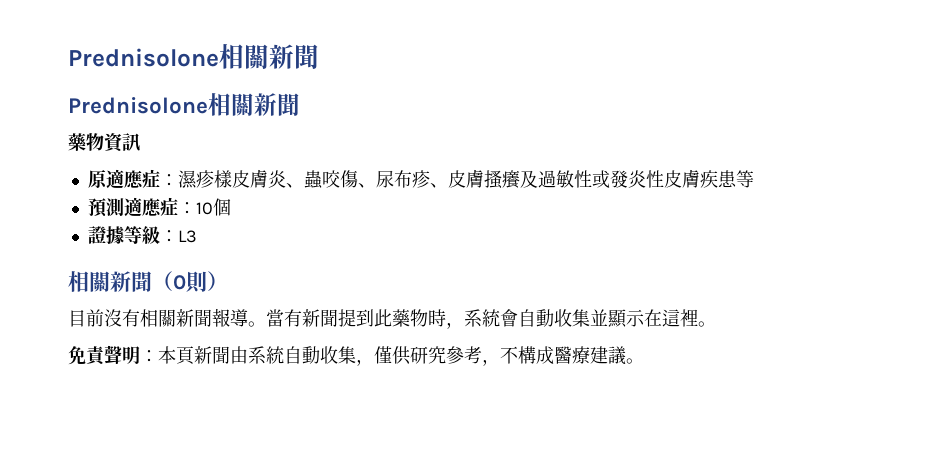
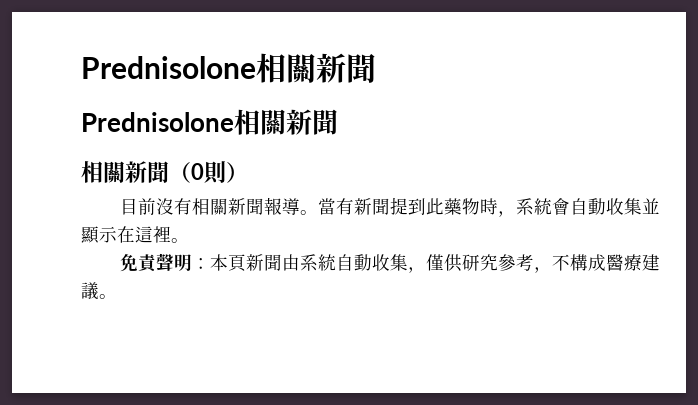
- 藥物資訊
- 原適應症：濕疹樣皮膚炎、蟲咬傷、尿布疹、皮膚搔癢及過敏性或發炎性皮膚疾患等
- 預測適應症：10個
- 證據等級：L3

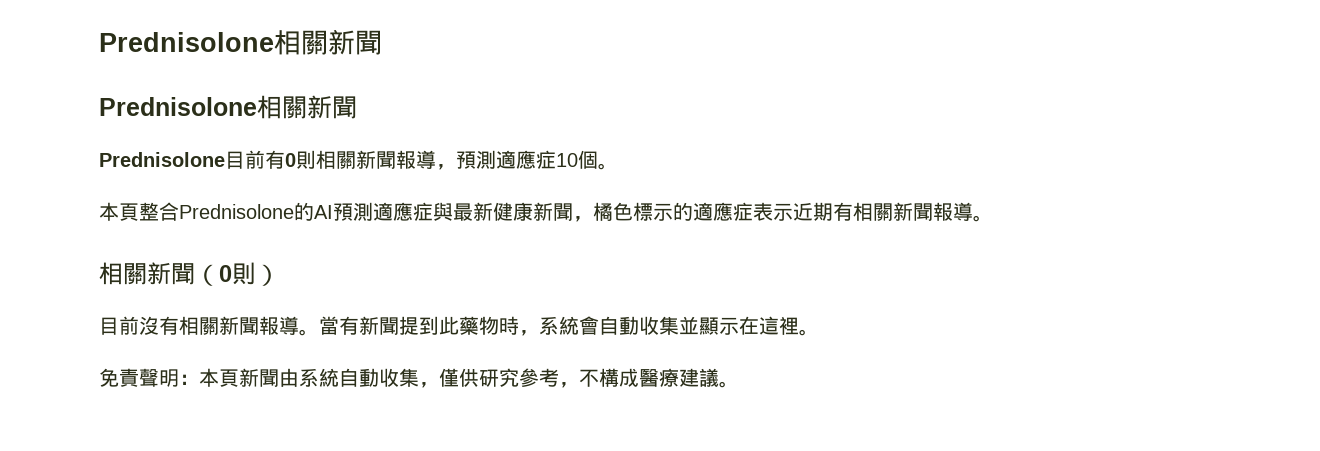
+ Prednisolone目前有0則相關新聞報導，預測適應症10個。
+ 本頁整合Prednisolone的AI預測適應症與最新健康新聞，橘色標示的適應症表示近期有相關新聞報導。

